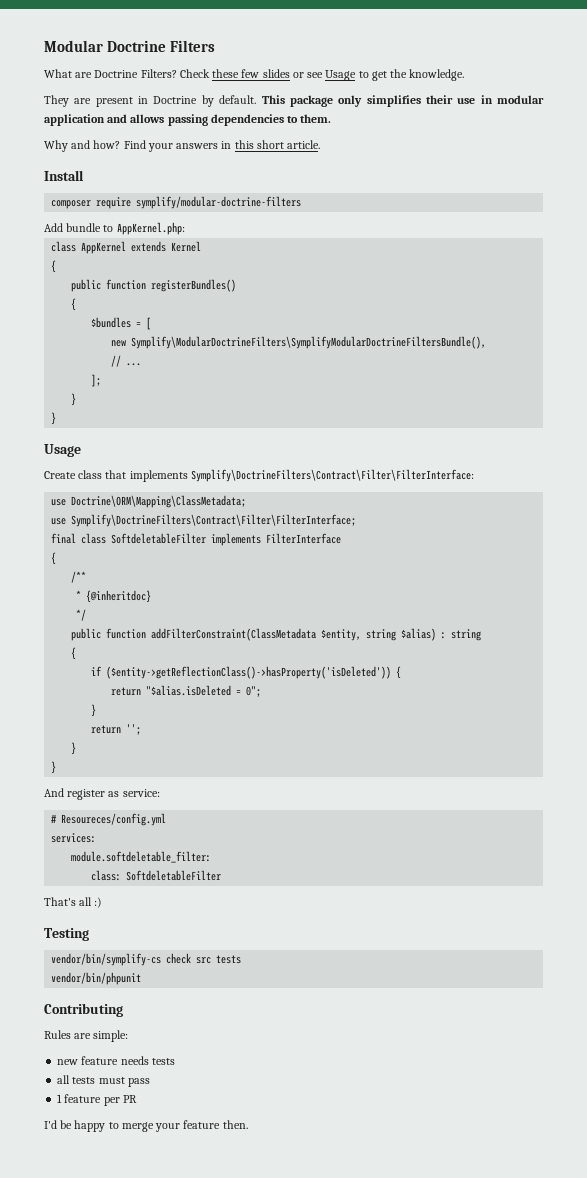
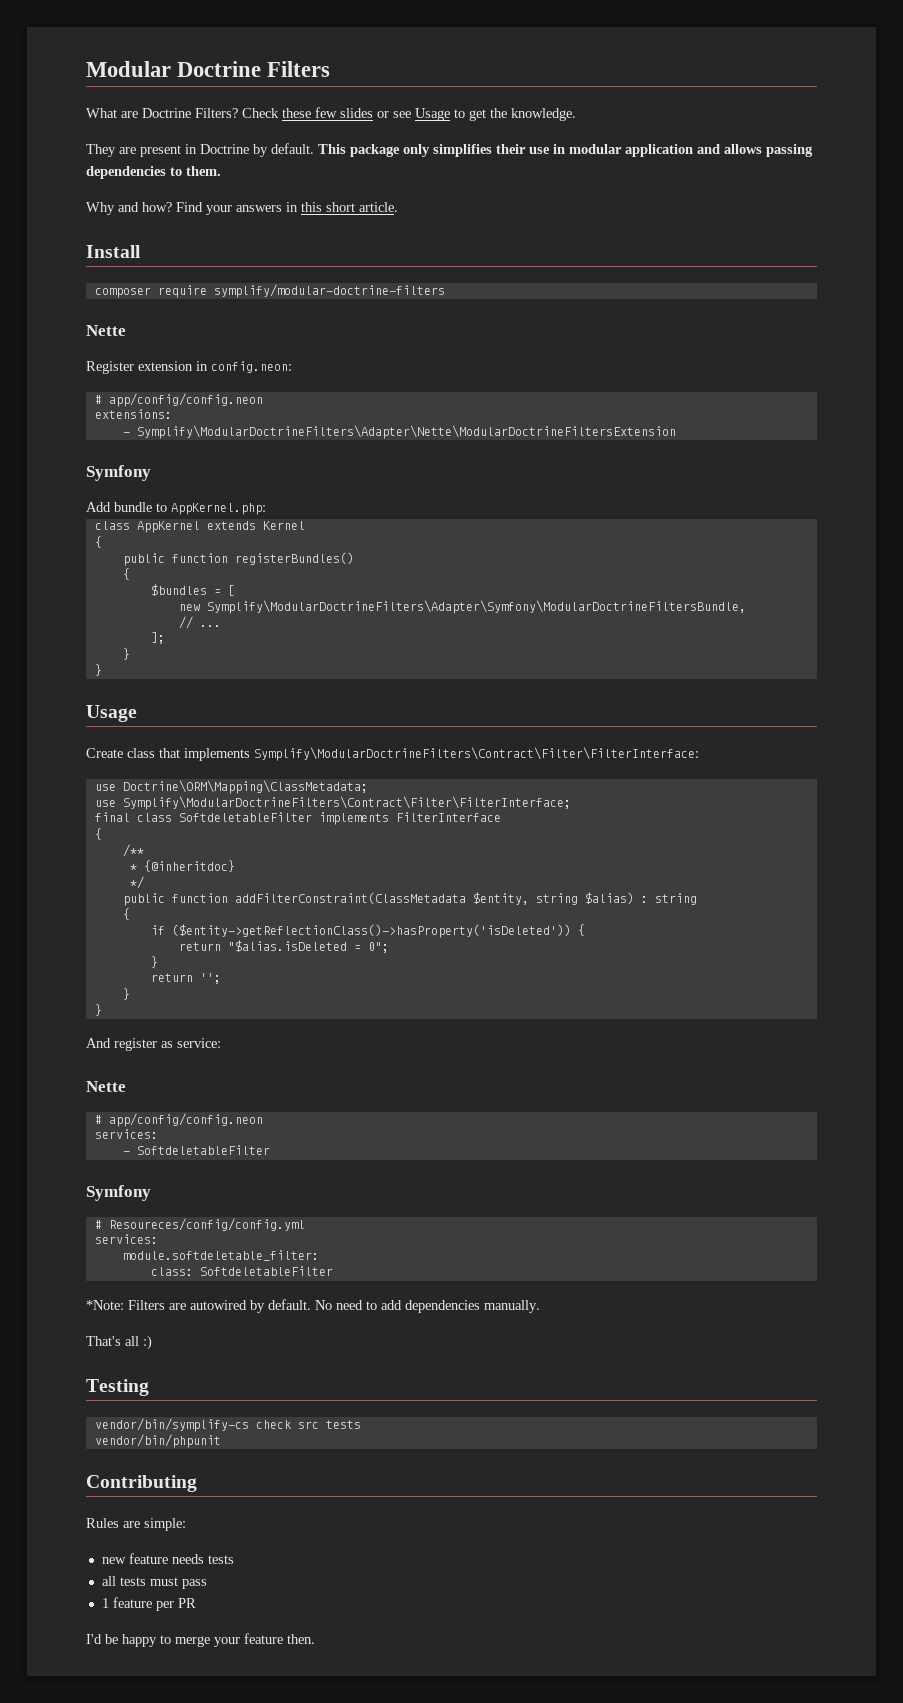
  composer require symplify/modular-doctrine-filters
+ Nette
+ Register extension in config.neon:
+ # app/config/config.neon
+ extensions:
+ - Symplify\ModularDoctrineFilters\Adapter\Nette\ModularDoctrineFiltersExtension
+ Symfony
- new Symplify\ModularDoctrineFilters\SymplifyModularDoctrineFiltersBundle(),
+ new Symplify\ModularDoctrineFilters\Adapter\Symfony\ModularDoctrineFiltersBundle,
- Create class that implements Symplify\DoctrineFilters\Contract\Filter\FilterInterface:
+ Create class that implements Symplify\ModularDoctrineFilters\Contract\Filter\FilterInterface:
- use Symplify\DoctrineFilters\Contract\Filter\FilterInterface;
+ use Symplify\ModularDoctrineFilters\Contract\Filter\FilterInterface;
  And register as service:
- # Resoureces/config.yml
+ Nette
+ # app/config/config.neon
+ services:
+ - SoftdeletableFilter
+ Symfony
+ # Resoureces/config/config.yml
  services:
  module.softdeletable_filter:
  class: SoftdeletableFilter
+ *Note: Filters are autowired by default. No need to add dependencies manually.

